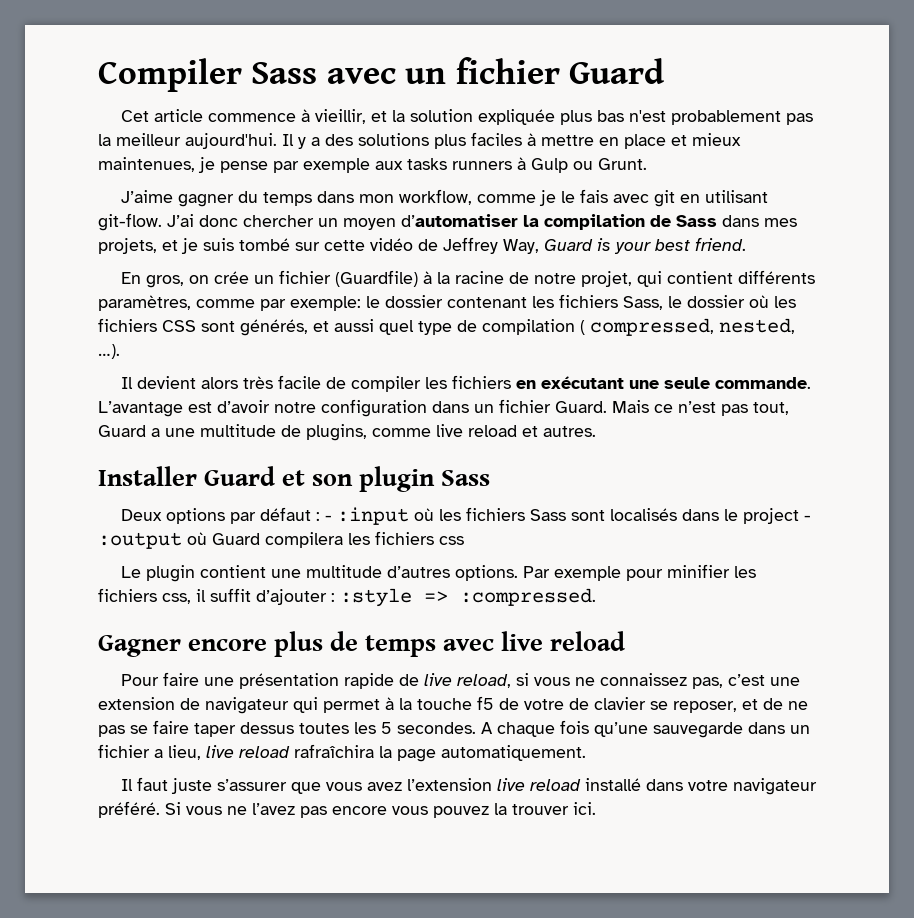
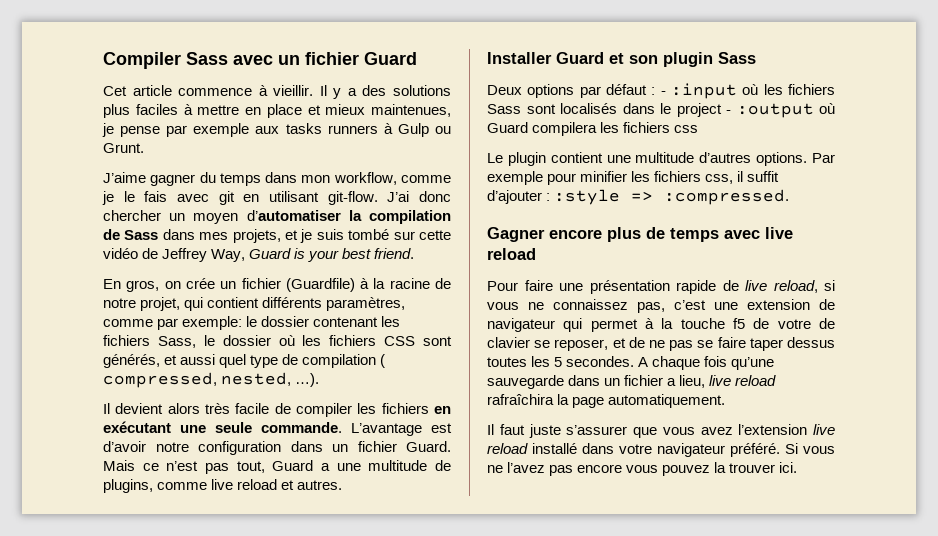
- Cet article commence à vieillir, et la solution expliquée plus bas n'est probablement pas la meilleur aujourd'hui.
+ Cet article commence à vieillir.

